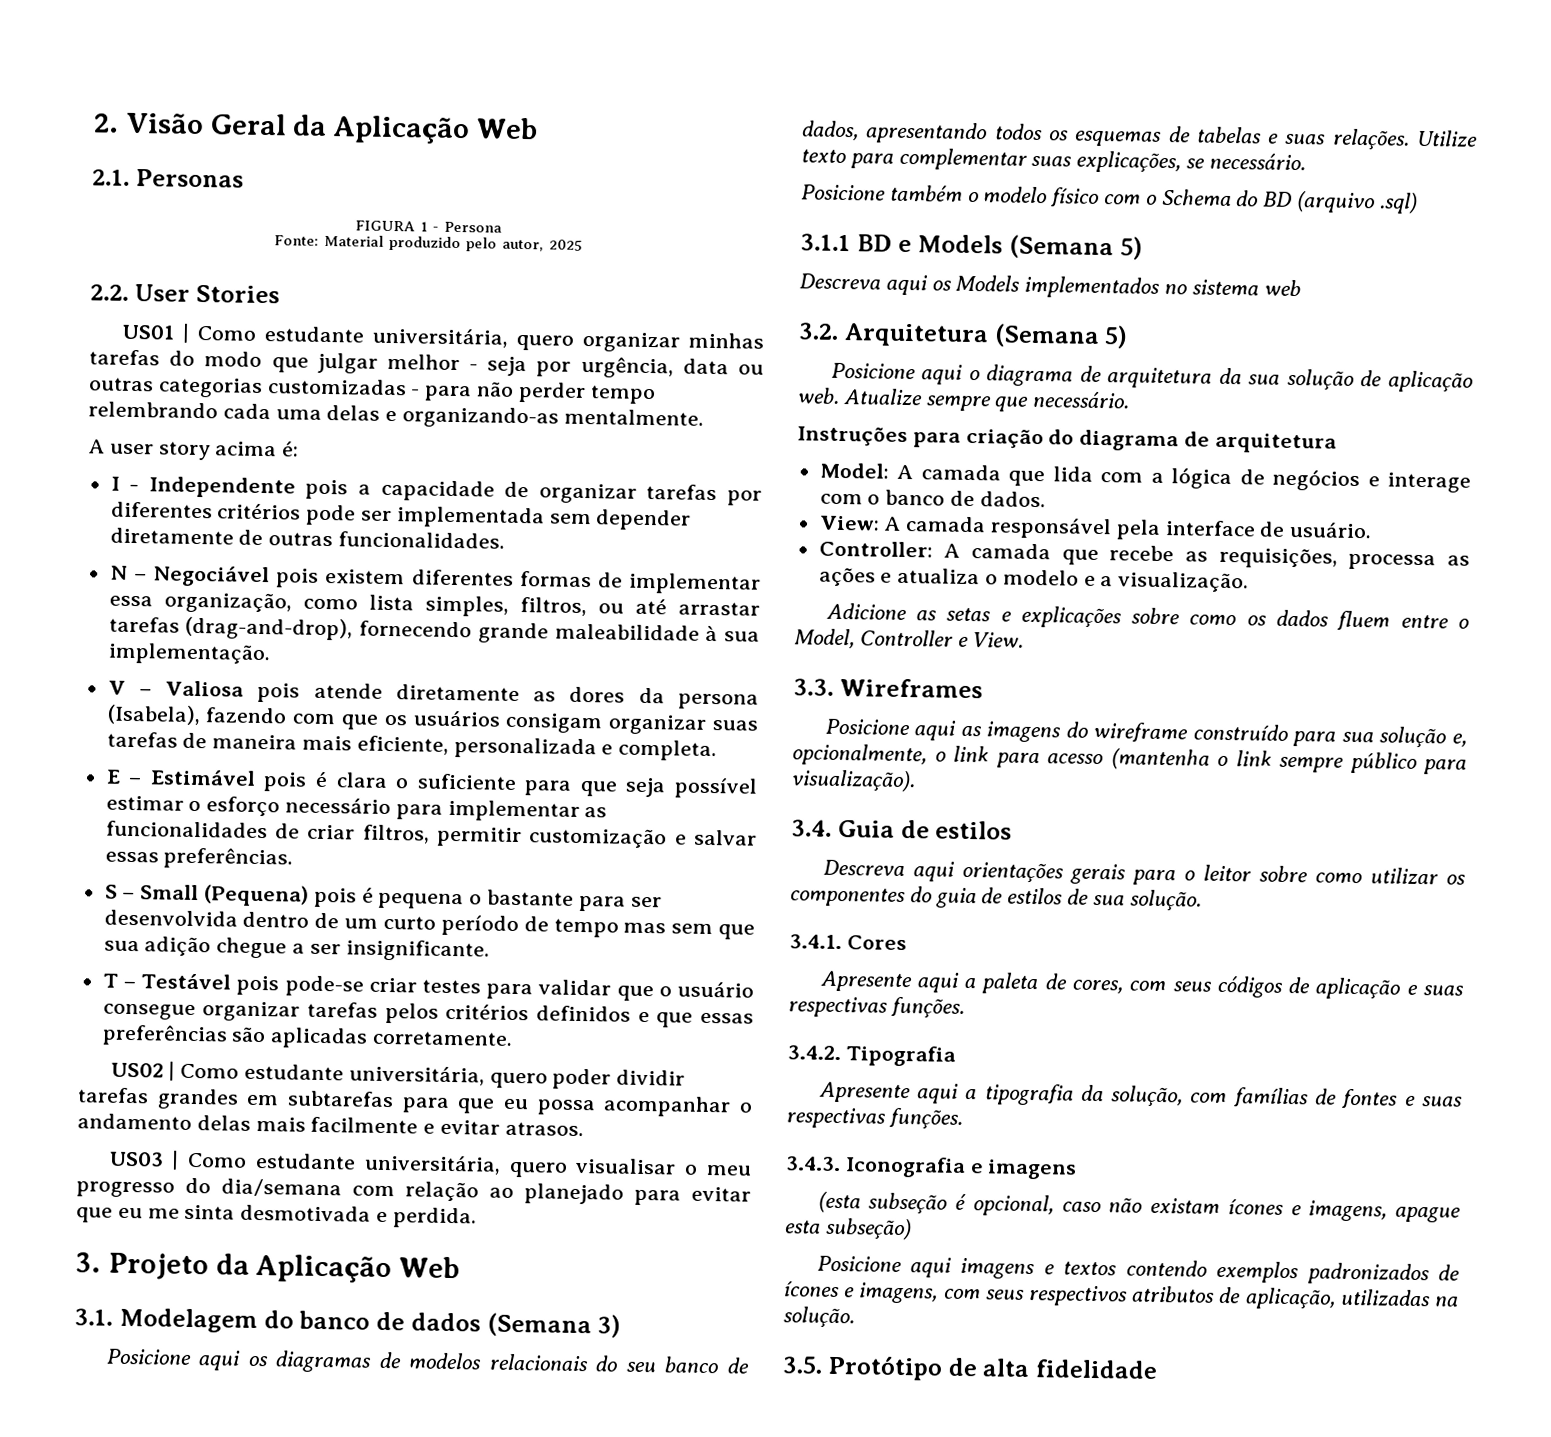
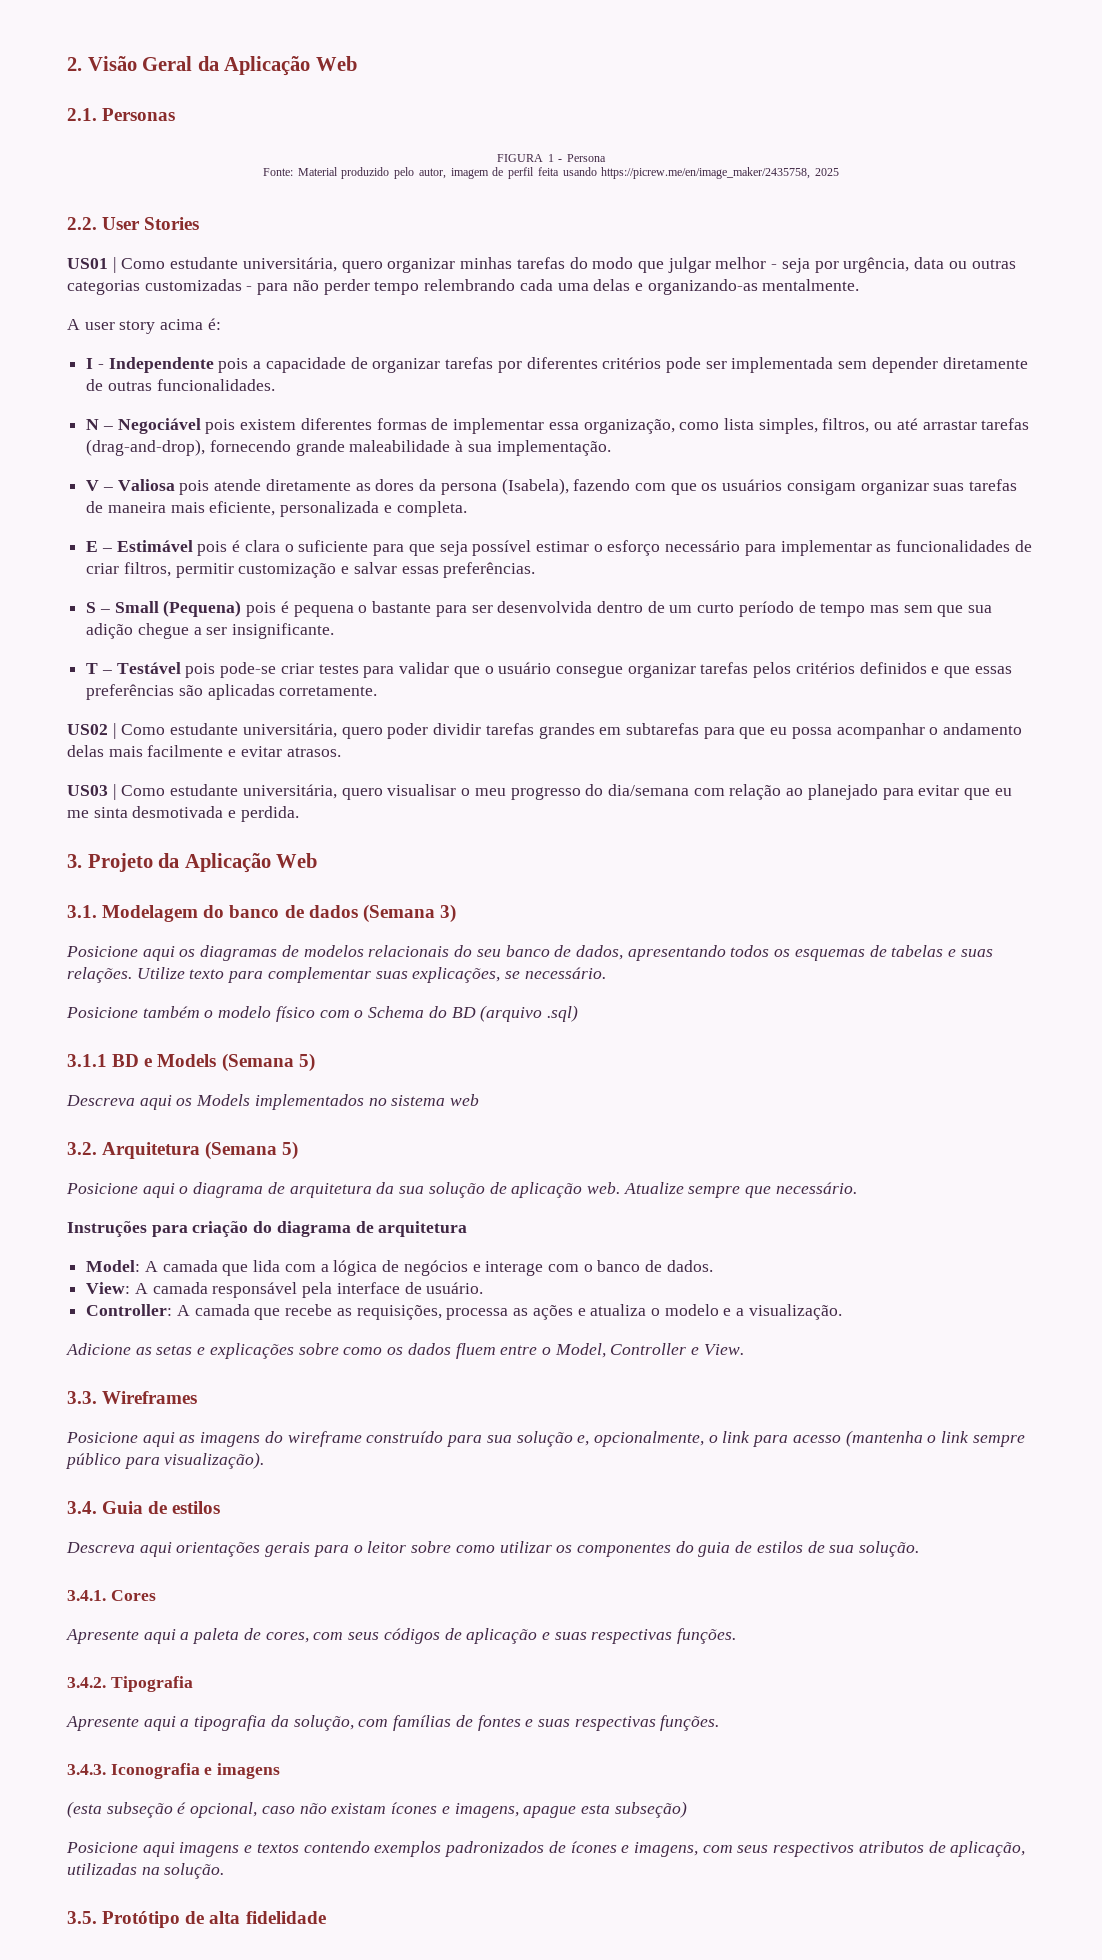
- Fonte: Material produzido pelo autor, 2025
+ Fonte: Material produzido pelo autor, imagem de perfil feita usando https://picrew.me/en/image_maker/2435758, 2025

